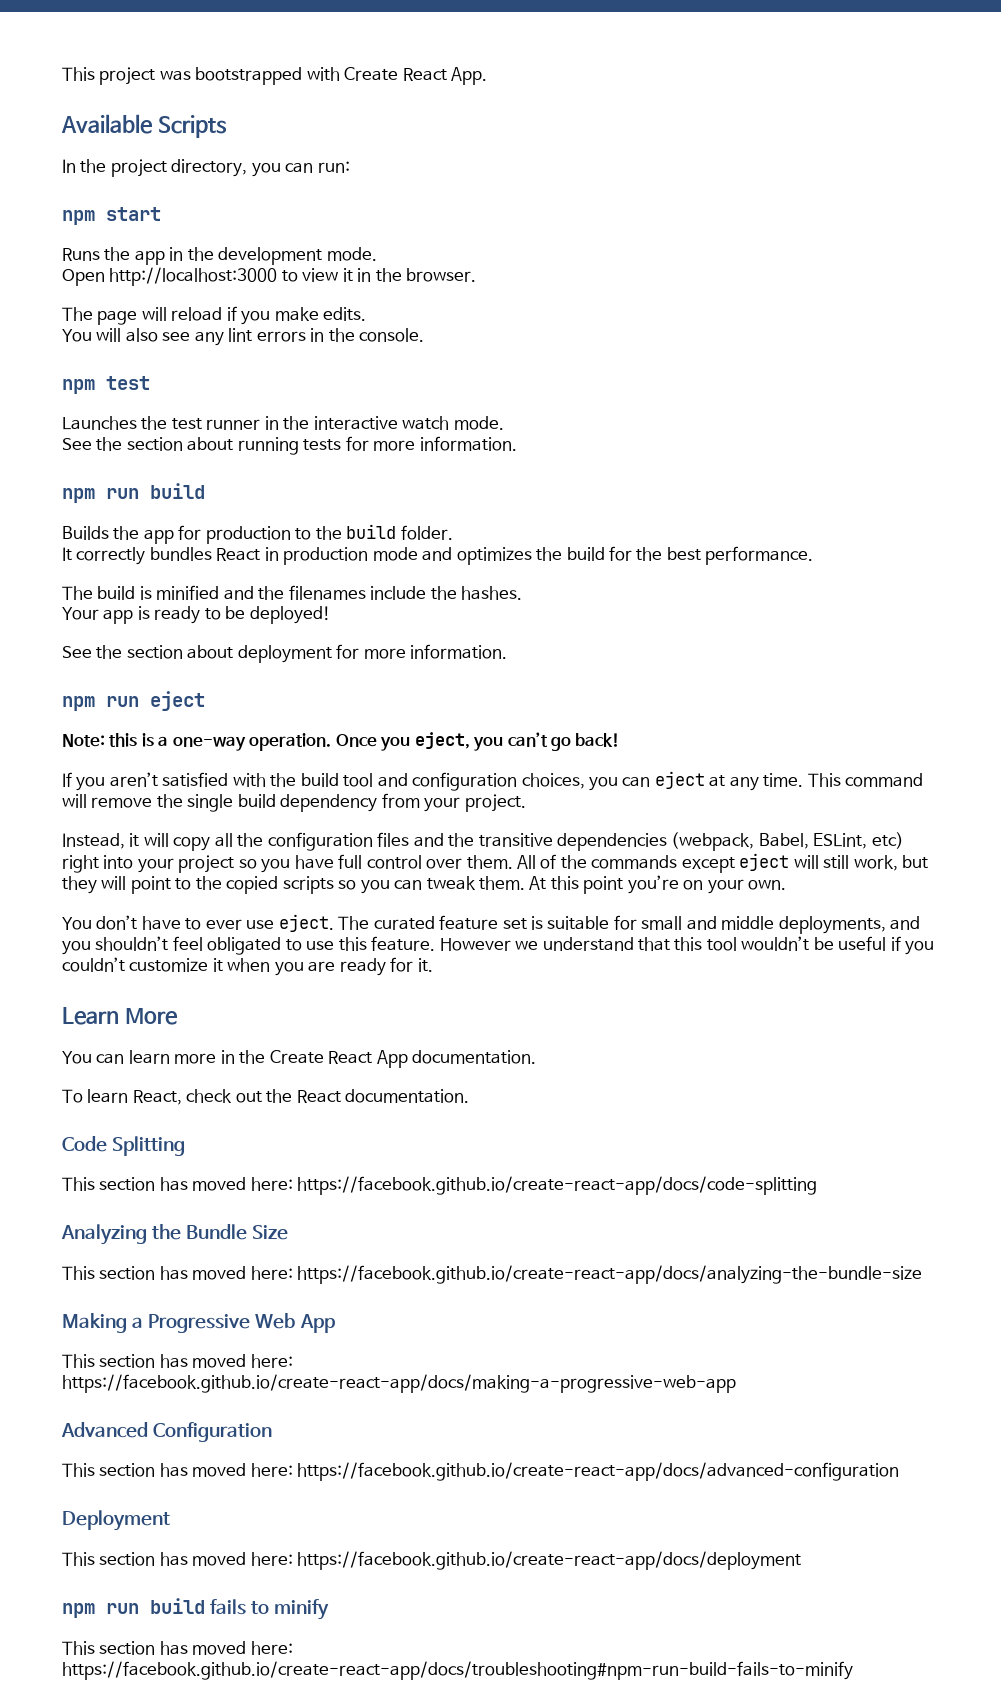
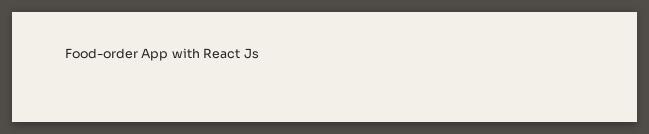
- This project was bootstrapped with Create React App.
- Available Scripts
- In the project directory, you can run:
- npm start
- Runs the app in the development mode.
- Open http://localhost:3000 to view it in the browser.
- The page will reload if you make edits.
- You will also see any lint errors in the console.
- npm test
- Launches the test runner in the interactive watch mode.
- See the section about running tests for more information.
- npm run build
- Builds the app for production to the build folder.
- It correctly bundles React in production mode and optimizes the build for the best performance.
- The build is minified and the filenames include the hashes.
- Your app is ready to be deployed!
- See the section about deployment for more information.
- npm run eject
- Note: this is a one-way operation. Once you eject, you can’t go back!
- If you aren’t satisfied with the build tool and configuration choices, you can eject at any time. This command will remove the single build dependency from your project.
- Instead, it will copy all the configuration files and the transitive dependencies (webpack, Babel, ESLint, etc) right into your project so you have full control over them. All of the commands except eject will still work, but they will point to the copied scripts so you can tweak them. At this point you’re on your own.
- You don’t have to ever use eject. The curated feature set is suitable for small and middle deployments, and you shouldn’t feel obligated to use this feature. However we understand that this tool wouldn’t be useful if you couldn’t customize it when you are ready for it.
- Learn More
- You can learn more in the Create React App documentation.
- To learn React, check out the React documentation.
- Code Splitting
- This section has moved here: https://facebook.github.io/create-react-app/docs/code-splitting
- Analyzing the Bundle Size
- This section has moved here: https://facebook.github.io/create-react-app/docs/analyzing-the-bundle-size
- Making a Progressive Web App
- This section has moved here: https://facebook.github.io/create-react-app/docs/making-a-progressive-web-app
- Advanced Configuration
- This section has moved here: https://facebook.github.io/create-react-app/docs/advanced-configuration
- Deployment
- This section has moved here: https://facebook.github.io/create-react-app/docs/deployment
- npm run build fails to minify
- This section has moved here: https://facebook.github.io/create-react-app/docs/troubleshooting#npm-run-build-fails-to-minify
+ Food-order App with React Js

